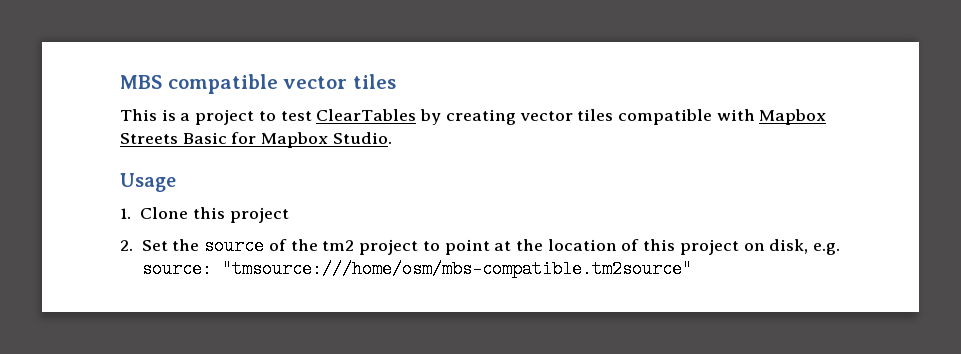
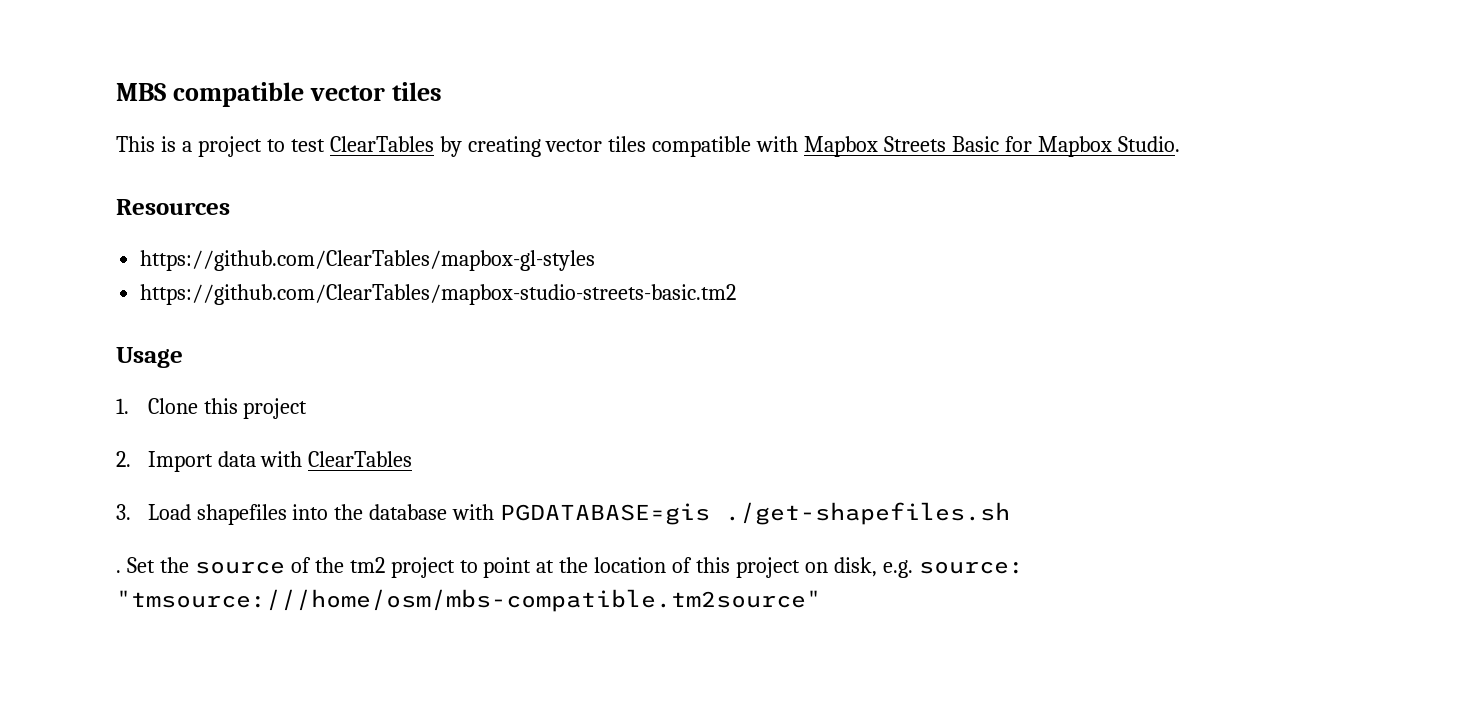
+ Resources
+ https://github.com/ClearTables/mapbox-gl-styles
+ https://github.com/ClearTables/mapbox-studio-streets-basic.tm2
- 2. Set the source of the tm2 project to point at the location of this project on disk, e.g. source: "tmsource:///home/osm/mbs-compatible.tm2source"
+ 2. Import data with ClearTables
+ 3. Load shapefiles into the database with PGDATABASE=gis ./get-shapefiles.sh
+ . Set the source of the tm2 project to point at the location of this project on disk, e.g. source: "tmsource:///home/osm/mbs-compatible.tm2source"

